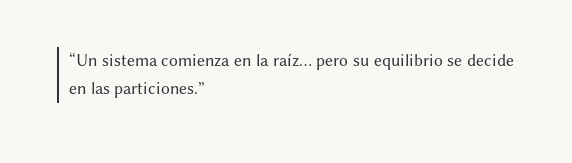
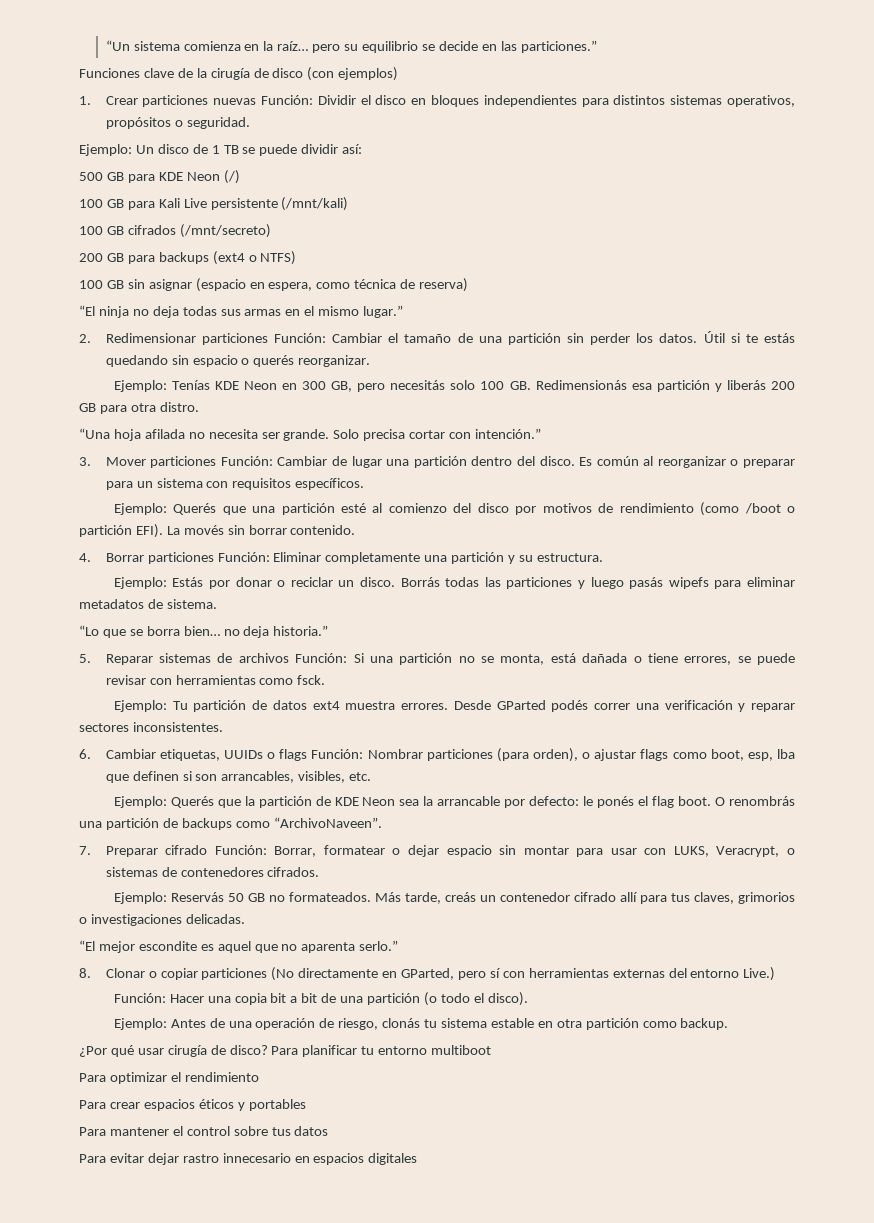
+ Funciones clave de la cirugía de disco (con ejemplos)
+ 1. Crear particiones nuevas Función: Dividir el disco en bloques independientes para distintos sistemas operativos, propósitos o seguridad.
+ Ejemplo: Un disco de 1 TB se puede dividir así:
+ 500 GB para KDE Neon (/)
+ 100 GB para Kali Live persistente (/mnt/kali)
+ 100 GB cifrados (/mnt/secreto)
+ 200 GB para backups (ext4 o NTFS)
+ 100 GB sin asignar (espacio en espera, como técnica de reserva)
+ “El ninja no deja todas sus armas en el mismo lugar.”
+ 2. Redimensionar particiones Función: Cambiar el tamaño de una partición sin perder los datos. Útil si te estás quedando sin espacio o querés reorganizar.
+ Ejemplo: Tenías KDE Neon en 300 GB, pero necesitás solo 100 GB. Redimensionás esa partición y liberás 200 GB para otra distro.
+ “Una hoja afilada no necesita ser grande. Solo precisa cortar con intención.”
+ 3. Mover particiones Función: Cambiar de lugar una partición dentro del disco. Es común al reorganizar o preparar para un sistema con requisitos específicos.
+ Ejemplo: Querés que una partición esté al comienzo del disco por motivos de rendimiento (como /boot o partición EFI). La movés sin borrar contenido.
+ 4. Borrar particiones Función: Eliminar completamente una partición y su estructura.
+ Ejemplo: Estás por donar o reciclar un disco. Borrás todas las particiones y luego pasás wipefs para eliminar metadatos de sistema.
+ “Lo que se borra bien… no deja historia.”
+ 5. Reparar sistemas de archivos Función: Si una partición no se monta, está dañada o tiene errores, se puede revisar con herramientas como fsck.
+ Ejemplo: Tu partición de datos ext4 muestra errores. Desde GParted podés correr una verificación y reparar sectores inconsistentes.
+ 6. Cambiar etiquetas, UUIDs o flags Función: Nombrar particiones (para orden), o ajustar flags como boot, esp, lba que definen si son arrancables, visibles, etc.
+ Ejemplo: Querés que la partición de KDE Neon sea la arrancable por defecto: le ponés el flag boot. O renombrás una partición de backups como “ArchivoNaveen”.
+ 7. Preparar cifrado Función: Borrar, formatear o dejar espacio sin montar para usar con LUKS, Veracrypt, o sistemas de contenedores cifrados.
+ Ejemplo: Reservás 50 GB no formateados. Más tarde, creás un contenedor cifrado allí para tus claves, grimorios o investigaciones delicadas.
+ “El mejor escondite es aquel que no aparenta serlo.”
+ 8. Clonar o copiar particiones (No directamente en GParted, pero sí con herramientas externas del entorno Live.)
+ Función: Hacer una copia bit a bit de una partición (o todo el disco).
+ Ejemplo: Antes de una operación de riesgo, clonás tu sistema estable en otra partición como backup.
+ ¿Por qué usar cirugía de disco? Para planificar tu entorno multiboot
+ Para optimizar el rendimiento
+ Para crear espacios éticos y portables
+ Para mantener el control sobre tus datos
+ Para evitar dejar rastro innecesario en espacios digitales

